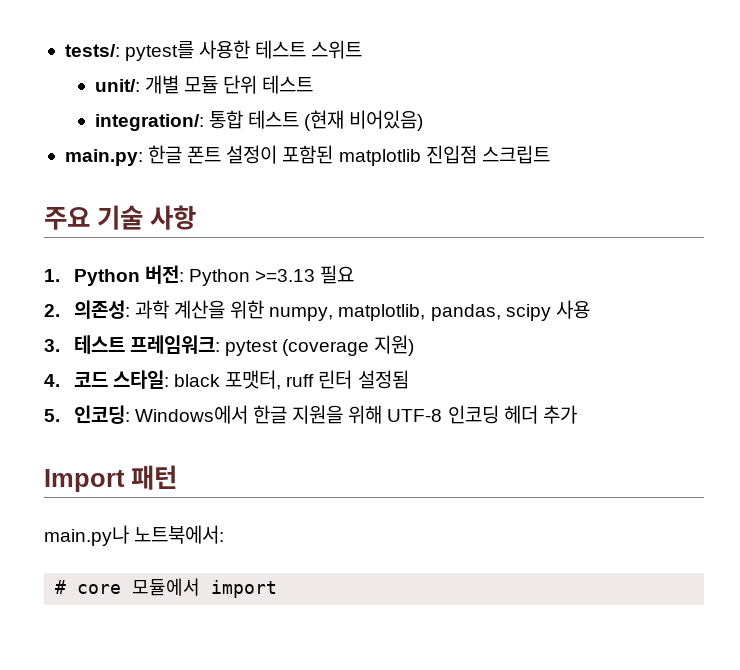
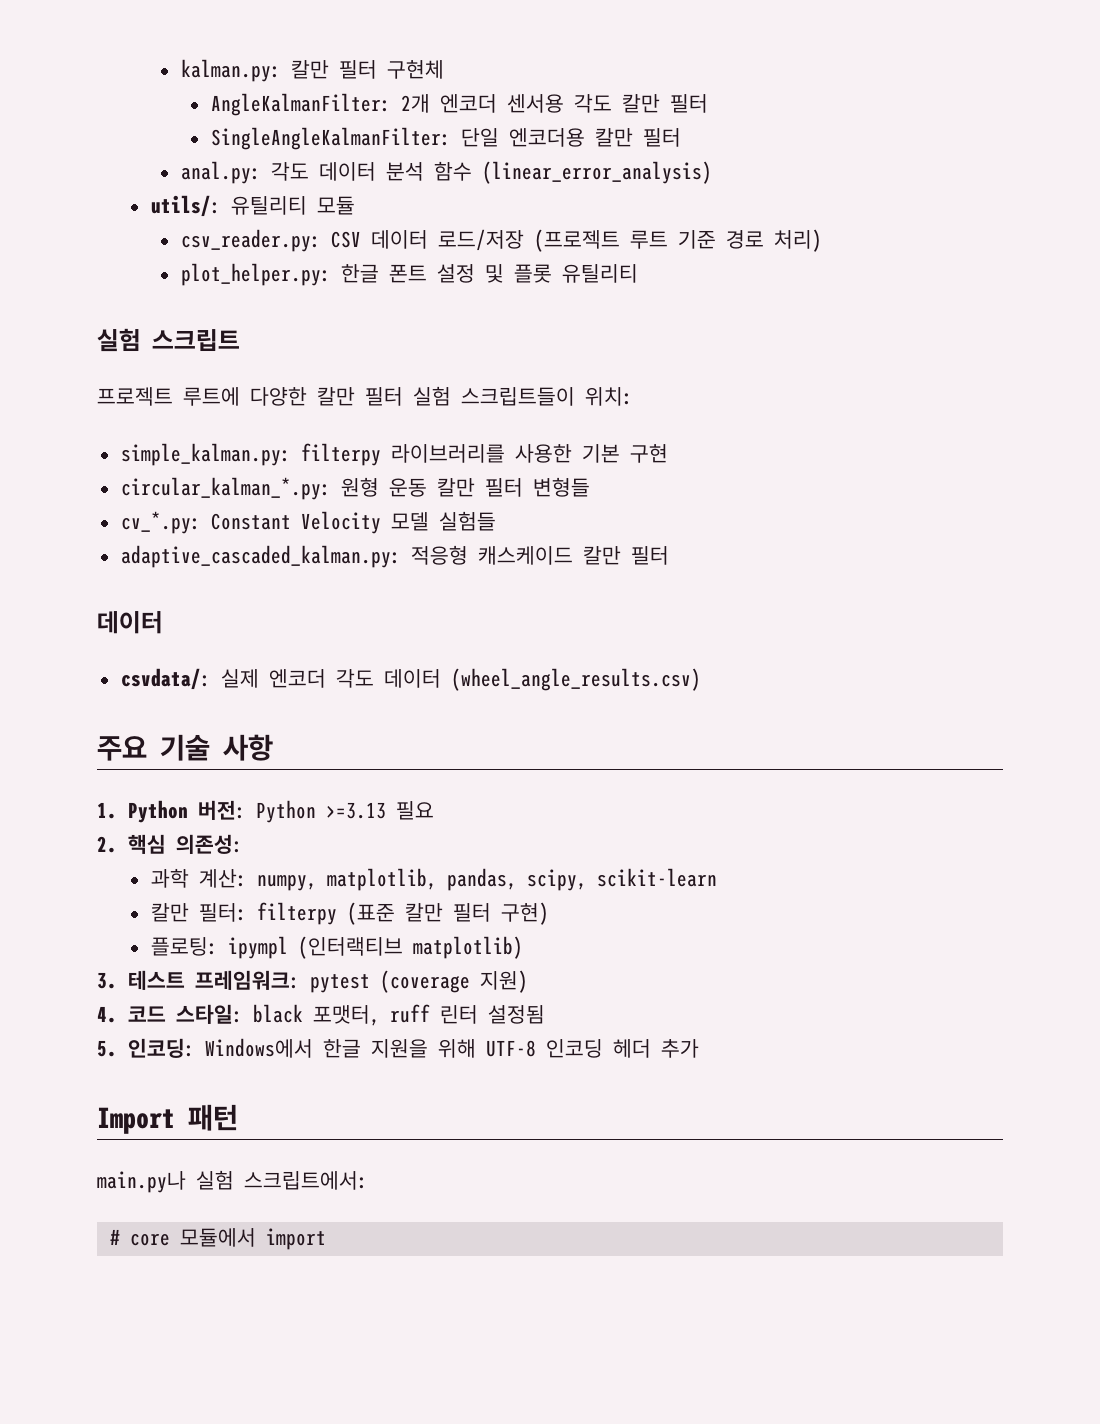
- tests/: pytest를 사용한 테스트 스위트
- unit/: 개별 모듈 단위 테스트
- integration/: 통합 테스트 (현재 비어있음)
- main.py: 한글 폰트 설정이 포함된 matplotlib 진입점 스크립트
+ kalman.py: 칼만 필터 구현체
+ AngleKalmanFilter: 2개 엔코더 센서용 각도 칼만 필터
+ SingleAngleKalmanFilter: 단일 엔코더용 칼만 필터
+ anal.py: 각도 데이터 분석 함수 (linear_error_analysis)
+ utils/: 유틸리티 모듈
+ csv_reader.py: CSV 데이터 로드/저장 (프로젝트 루트 기준 경로 처리)
+ plot_helper.py: 한글 폰트 설정 및 플롯 유틸리티
+ 실험 스크립트
+ 프로젝트 루트에 다양한 칼만 필터 실험 스크립트들이 위치:
+ simple_kalman.py: filterpy 라이브러리를 사용한 기본 구현
+ circular_kalman_*.py: 원형 운동 칼만 필터 변형들
+ cv_*.py: Constant Velocity 모델 실험들
+ adaptive_cascaded_kalman.py: 적응형 캐스케이드 칼만 필터
+ 데이터
+ csvdata/: 실제 엔코더 각도 데이터 (wheel_angle_results.csv)
- 2. 의존성: 과학 계산을 위한 numpy, matplotlib, pandas, scipy 사용
+ 2. 핵심 의존성:
+ 과학 계산: numpy, matplotlib, pandas, scipy, scikit-learn
+ 칼만 필터: filterpy (표준 칼만 필터 구현)
+ 플로팅: ipympl (인터랙티브 matplotlib)
- main.py나 노트북에서:
+ main.py나 실험 스크립트에서:

